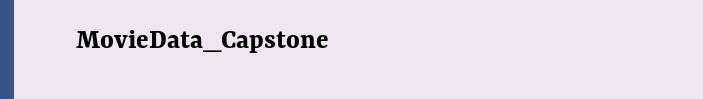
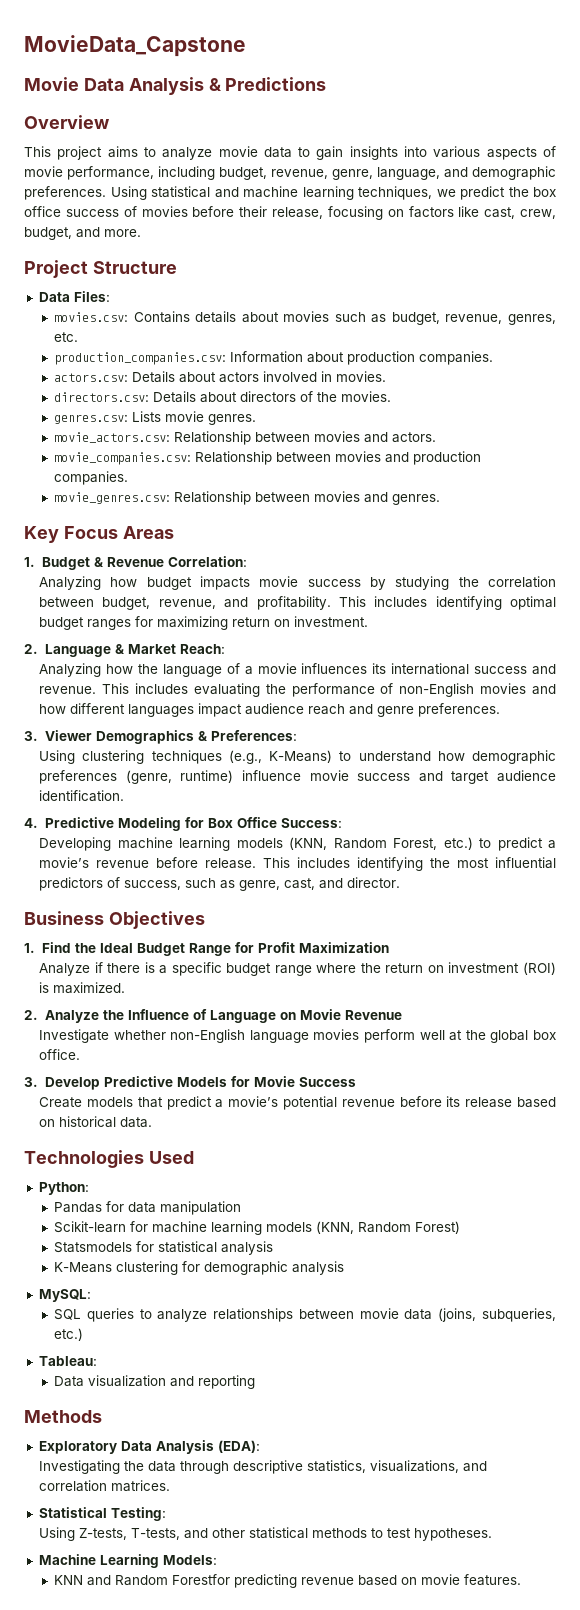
+ Movie Data Analysis & Predictions
+ Overview
+ This project aims to analyze movie data to gain insights into various aspects of movie performance, including budget, revenue, genre, language, and demographic preferences. Using statistical and machine learning techniques, we predict the box office success of movies before their release, focusing on factors like cast, crew, budget, and more.
+ Project Structure
+ Data Files:
+ movies.csv: Contains details about movies such as budget, revenue, genres, etc.
+ production_companies.csv: Information about production companies.
+ actors.csv: Details about actors involved in movies.
+ directors.csv: Details about directors of the movies.
+ genres.csv: Lists movie genres.
+ movie_actors.csv: Relationship between movies and actors.
+ movie_companies.csv: Relationship between movies and production companies.
+ movie_genres.csv: Relationship between movies and genres.
+ Key Focus Areas
+ 1. Budget & Revenue Correlation:
+ Analyzing how budget impacts movie success by studying the correlation between budget, revenue, and profitability. This includes identifying optimal budget ranges for maximizing return on investment.
+ 2. Language & Market Reach:
+ Analyzing how the language of a movie influences its international success and revenue. This includes evaluating the performance of non-English movies and how different languages impact audience reach and genre preferences.
+ 3. Viewer Demographics & Preferences:
+ Using clustering techniques (e.g., K-Means) to understand how demographic preferences (genre, runtime) influence movie success and target audience identification.
+ 4. Predictive Modeling for Box Office Success:
+ Developing machine learning models (KNN, Random Forest, etc.) to predict a movie’s revenue before release. This includes identifying the most influential predictors of success, such as genre, cast, and director.
+ Business Objectives
+ 1. Find the Ideal Budget Range for Profit Maximization
+ Analyze if there is a specific budget range where the return on investment (ROI) is maximized.
+ 2. Analyze the Influence of Language on Movie Revenue
+ Investigate whether non-English language movies perform well at the global box office.
+ 3. Develop Predictive Models for Movie Success
+ Create models that predict a movie’s potential revenue before its release based on historical data.
+ Technologies Used
+ Python:
+ Pandas for data manipulation
+ Scikit-learn for machine learning models (KNN, Random Forest)
+ Statsmodels for statistical analysis
+ K-Means clustering for demographic analysis
+ MySQL:
+ SQL queries to analyze relationships between movie data (joins, subqueries, etc.)
+ Tableau:
+ Data visualization and reporting
+ Methods
+ Exploratory Data Analysis (EDA):
+ Investigating the data through descriptive statistics, visualizations, and correlation matrices.
+ Statistical Testing:
+ Using Z-tests, T-tests, and other statistical methods to test hypotheses.
+ Machine Learning Models:
+ KNN and Random Forestfor predicting revenue based on movie features.

